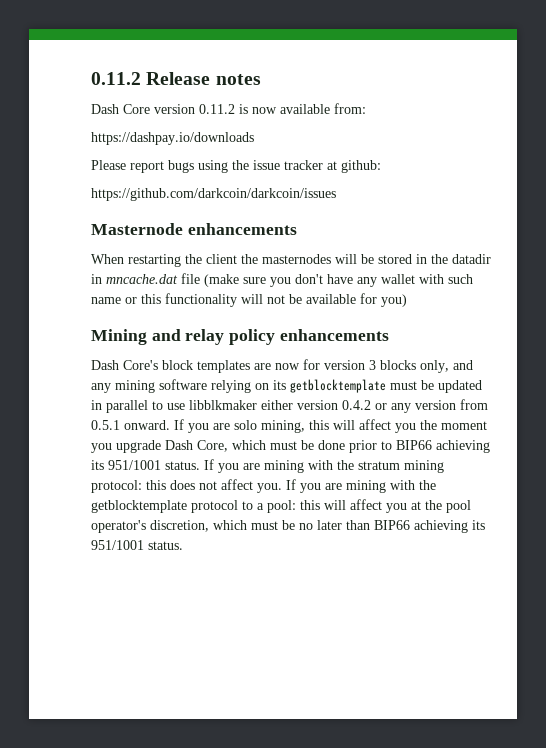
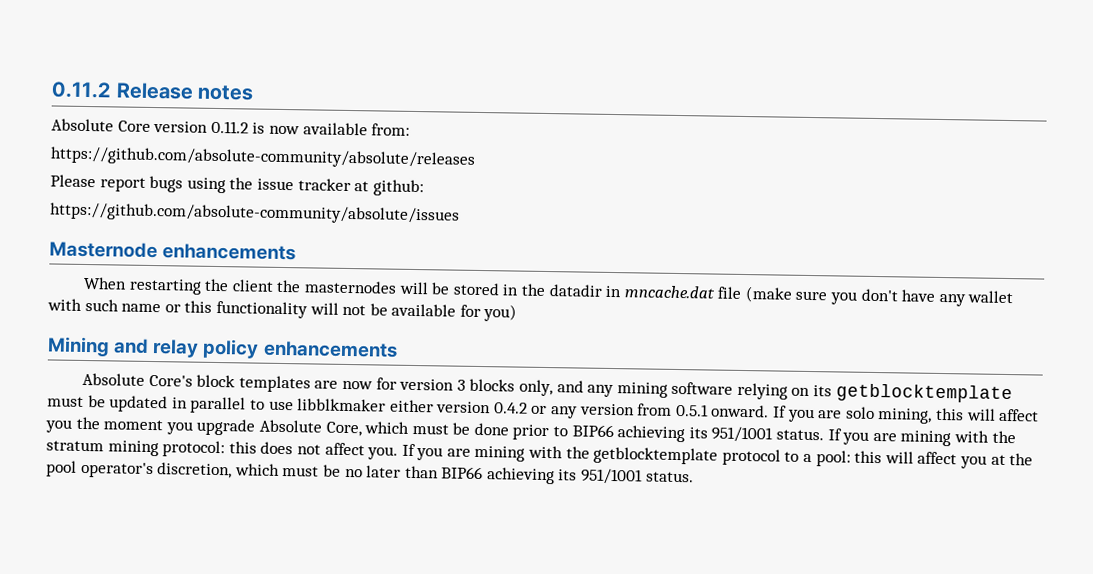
- Dash Core version 0.11.2 is now available from:
+ Absolute Core version 0.11.2 is now available from:
- https://dashpay.io/downloads
+ https://github.com/absolute-community/absolute/releases
- https://github.com/darkcoin/darkcoin/issues
+ https://github.com/absolute-community/absolute/issues
- Dash Core's block templates are now for version 3 blocks only, and any mining software relying on its getblocktemplate must be updated in parallel to use libblkmaker either version 0.4.2 or any version from 0.5.1 onward.
+ Absolute Core's block templates are now for version 3 blocks only, and any mining software relying on its getblocktemplate must be updated in parallel to use libblkmaker either version 0.4.2 or any version from 0.5.1 onward.
- If you are solo mining, this will affect you the moment you upgrade Dash Core, which must be done prior to BIP66 achieving its 951/1001 status.
+ If you are solo mining, this will affect you the moment you upgrade Absolute Core, which must be done prior to BIP66 achieving its 951/1001 status.

